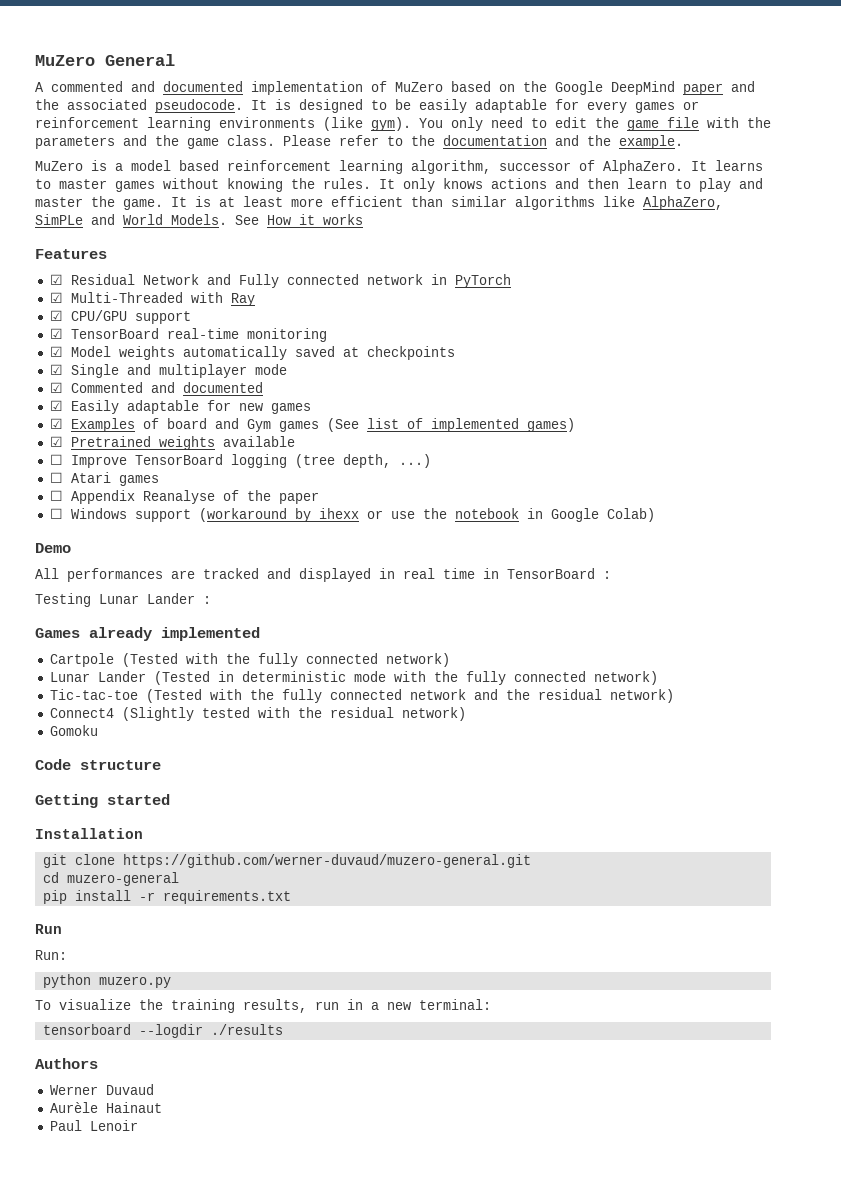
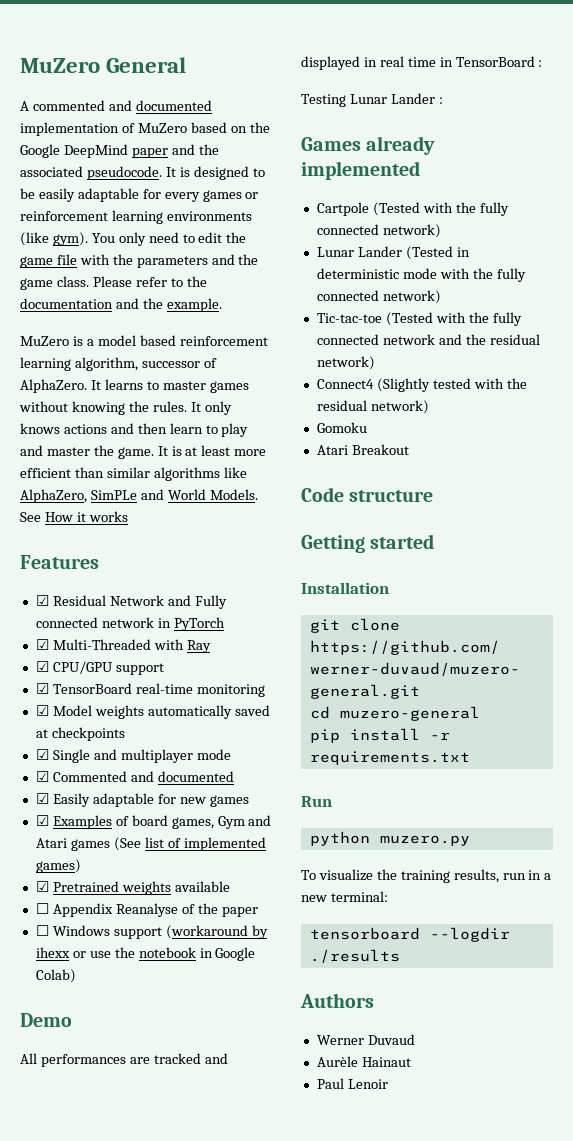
- ☑ Examples of board and Gym games (See list of implemented games)
+ ☑ Examples of board games, Gym and Atari games (See list of implemented games)
- ☐ Improve TensorBoard logging (tree depth, ...)
- ☐ Atari games
+ Atari Breakout
- Run:

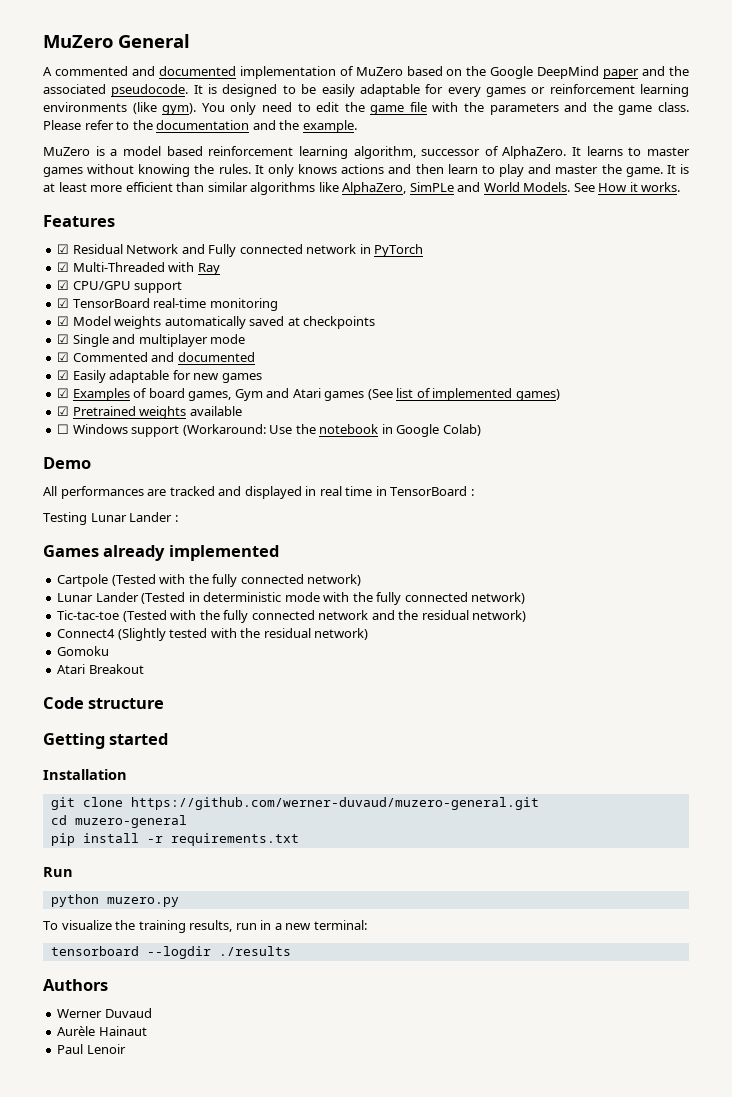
- See How it works
+ See How it works.
- ☐ Appendix Reanalyse of the paper
- ☐ Windows support (workaround by ihexx or use the notebook in Google Colab)
+ ☐ Windows support (Workaround: Use the notebook in Google Colab)

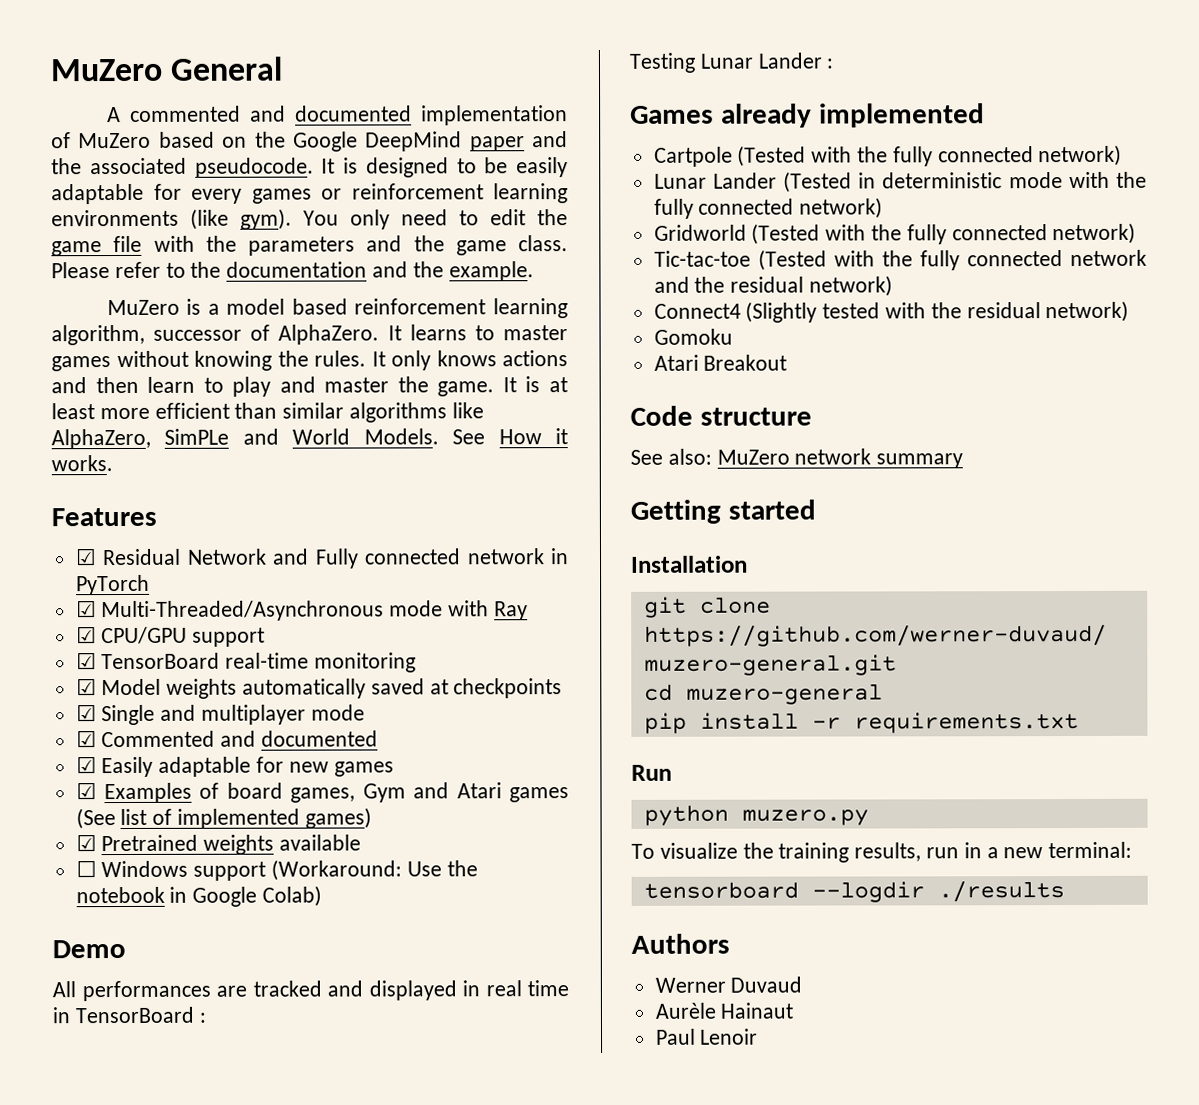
- ☑ Multi-Threaded with Ray
+ ☑ Multi-Threaded/Asynchronous mode with Ray
+ Gridworld (Tested with the fully connected network)
+ See also: MuZero network summary

